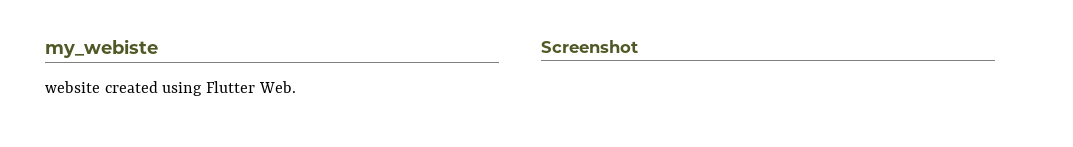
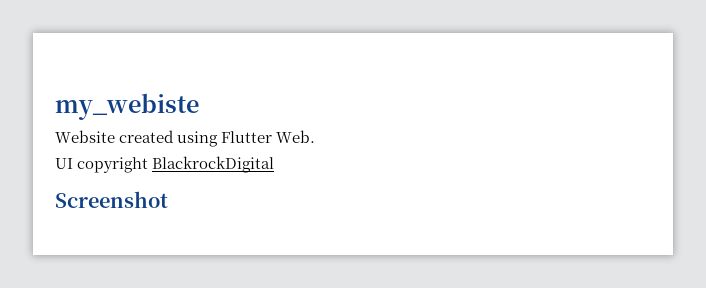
- website created using Flutter Web.
+ Website created using Flutter Web.
+ UI copyright BlackrockDigital

